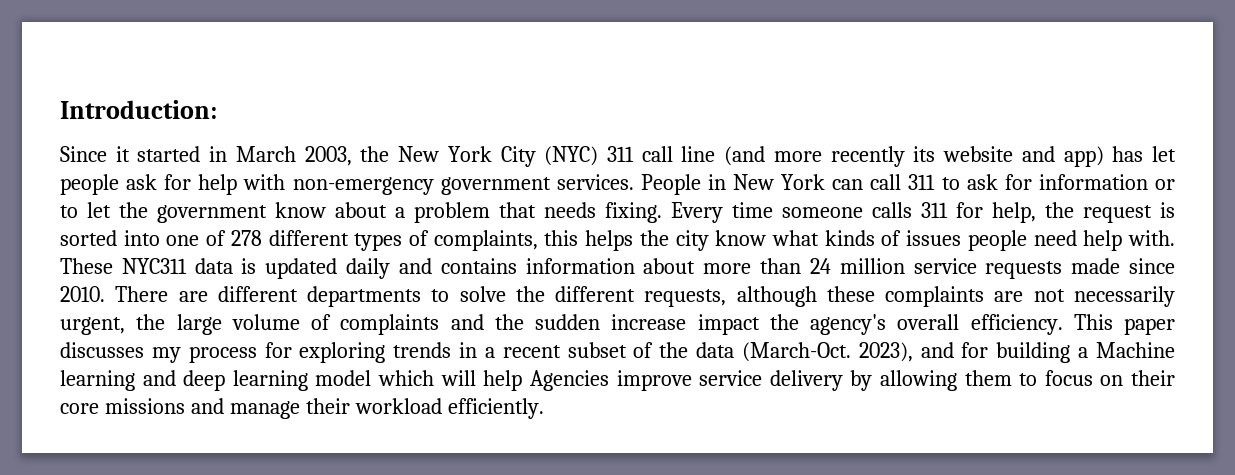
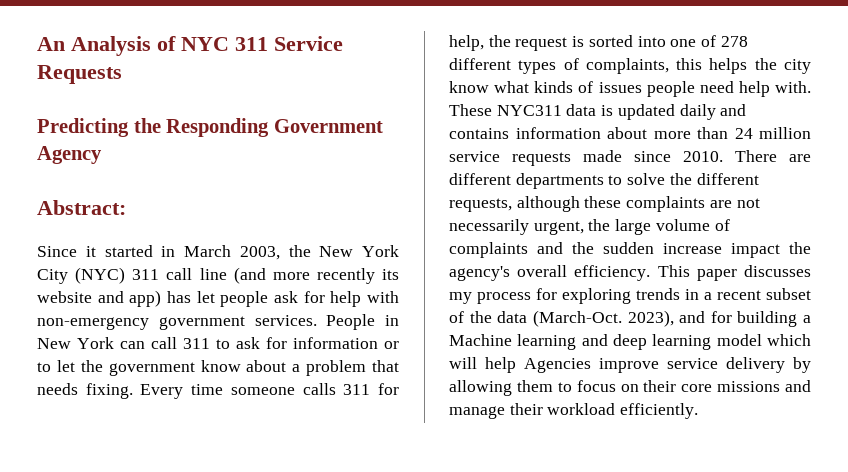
- Introduction:
+ An Analysis of NYC 311 Service Requests
+ Predicting the Responding Government Agency
+ Abstract:

